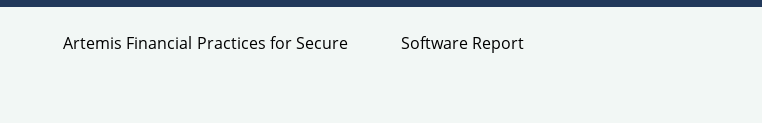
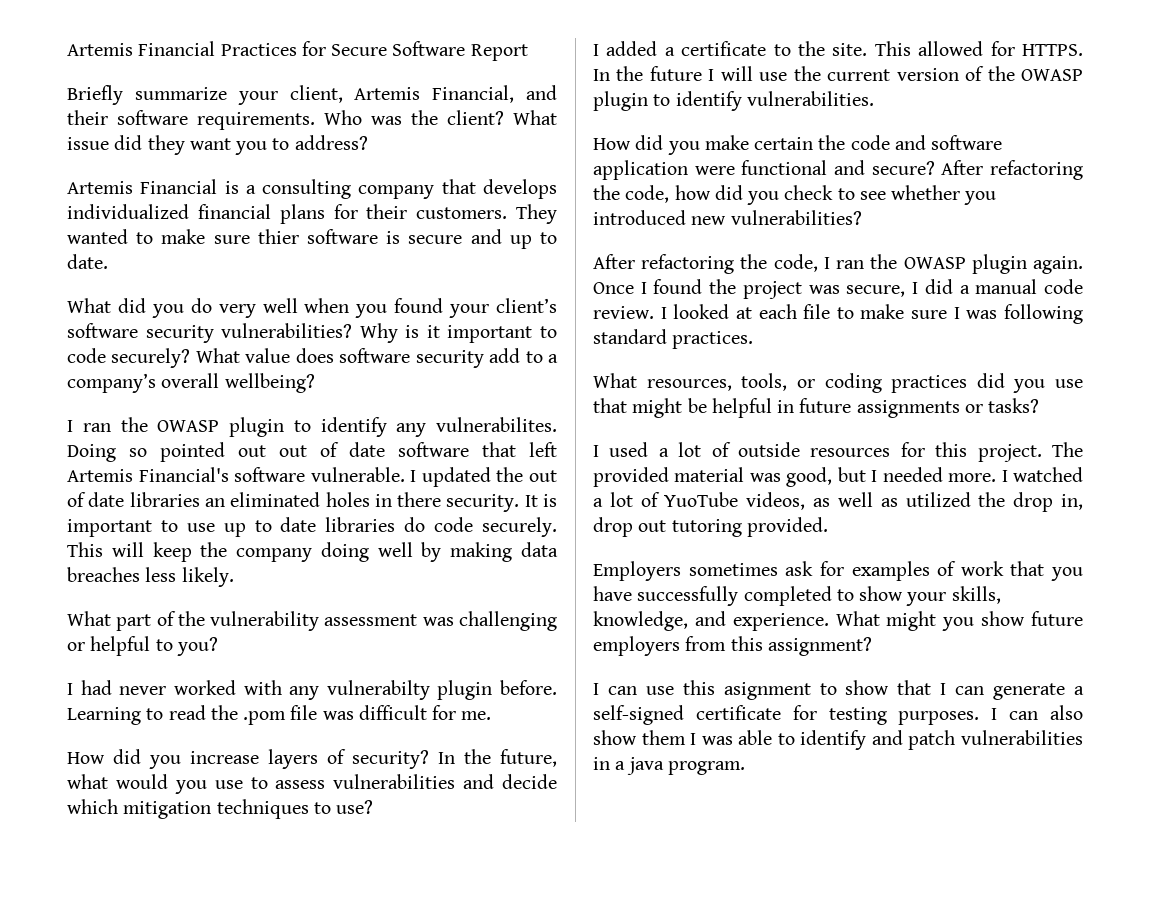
+ Briefly summarize your client, Artemis Financial, and their software requirements. Who was the client? What issue did they want you to address?
+ Artemis Financial is a consulting company that develops individualized financial plans for their customers. They wanted to make sure thier software is secure and up to date.
+ What did you do very well when you found your client’s software security vulnerabilities? Why is it important to code securely? What value does software security add to a company’s overall wellbeing?
+ I ran the OWASP plugin to identify any vulnerabilites. Doing so pointed out out of date software that left Artemis Financial's software vulnerable. I updated the out of date libraries an eliminated holes in there security. It is important to use up to date libraries do code securely. This will keep the company doing well by making data breaches less likely.
+ What part of the vulnerability assessment was challenging or helpful to you?
+ I had never worked with any vulnerabilty plugin before. Learning to read the .pom file was difficult for me.
+ How did you increase layers of security? In the future, what would you use to assess vulnerabilities and decide which mitigation techniques to use?
+ I added a certificate to the site. This allowed for HTTPS. In the future I will use the current version of the OWASP plugin to identify vulnerabilities.
+ How did you make certain the code and software application were functional and secure? After refactoring the code, how did you check to see whether you introduced new vulnerabilities?
+ After refactoring the code, I ran the OWASP plugin again. Once I found the project was secure, I did a manual code review. I looked at each file to make sure I was following standard practices.
+ What resources, tools, or coding practices did you use that might be helpful in future assignments or tasks?
+ I used a lot of outside resources for this project. The provided material was good, but I needed more. I watched a lot of YuoTube videos, as well as utilized the drop in, drop out tutoring provided.
+ Employers sometimes ask for examples of work that you have successfully completed to show your skills, knowledge, and experience. What might you show future employers from this assignment?
+ I can use this asignment to show that I can generate a self-signed certificate for testing purposes. I can also show them I was able to identify and patch vulnerabilities in a java program.

